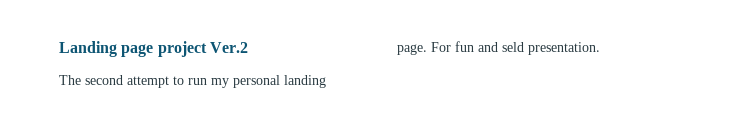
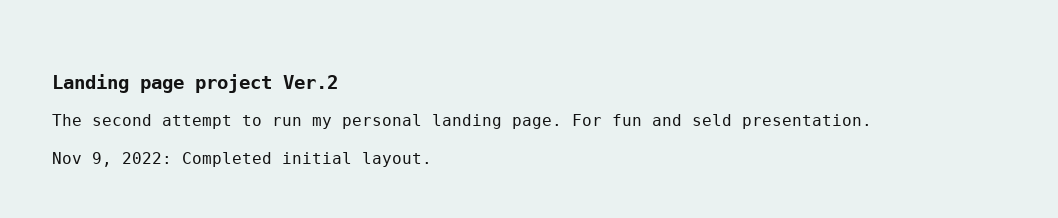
+ Nov 9, 2022: Completed initial layout.

